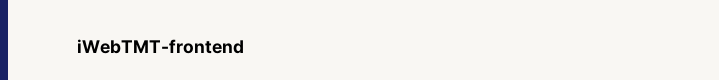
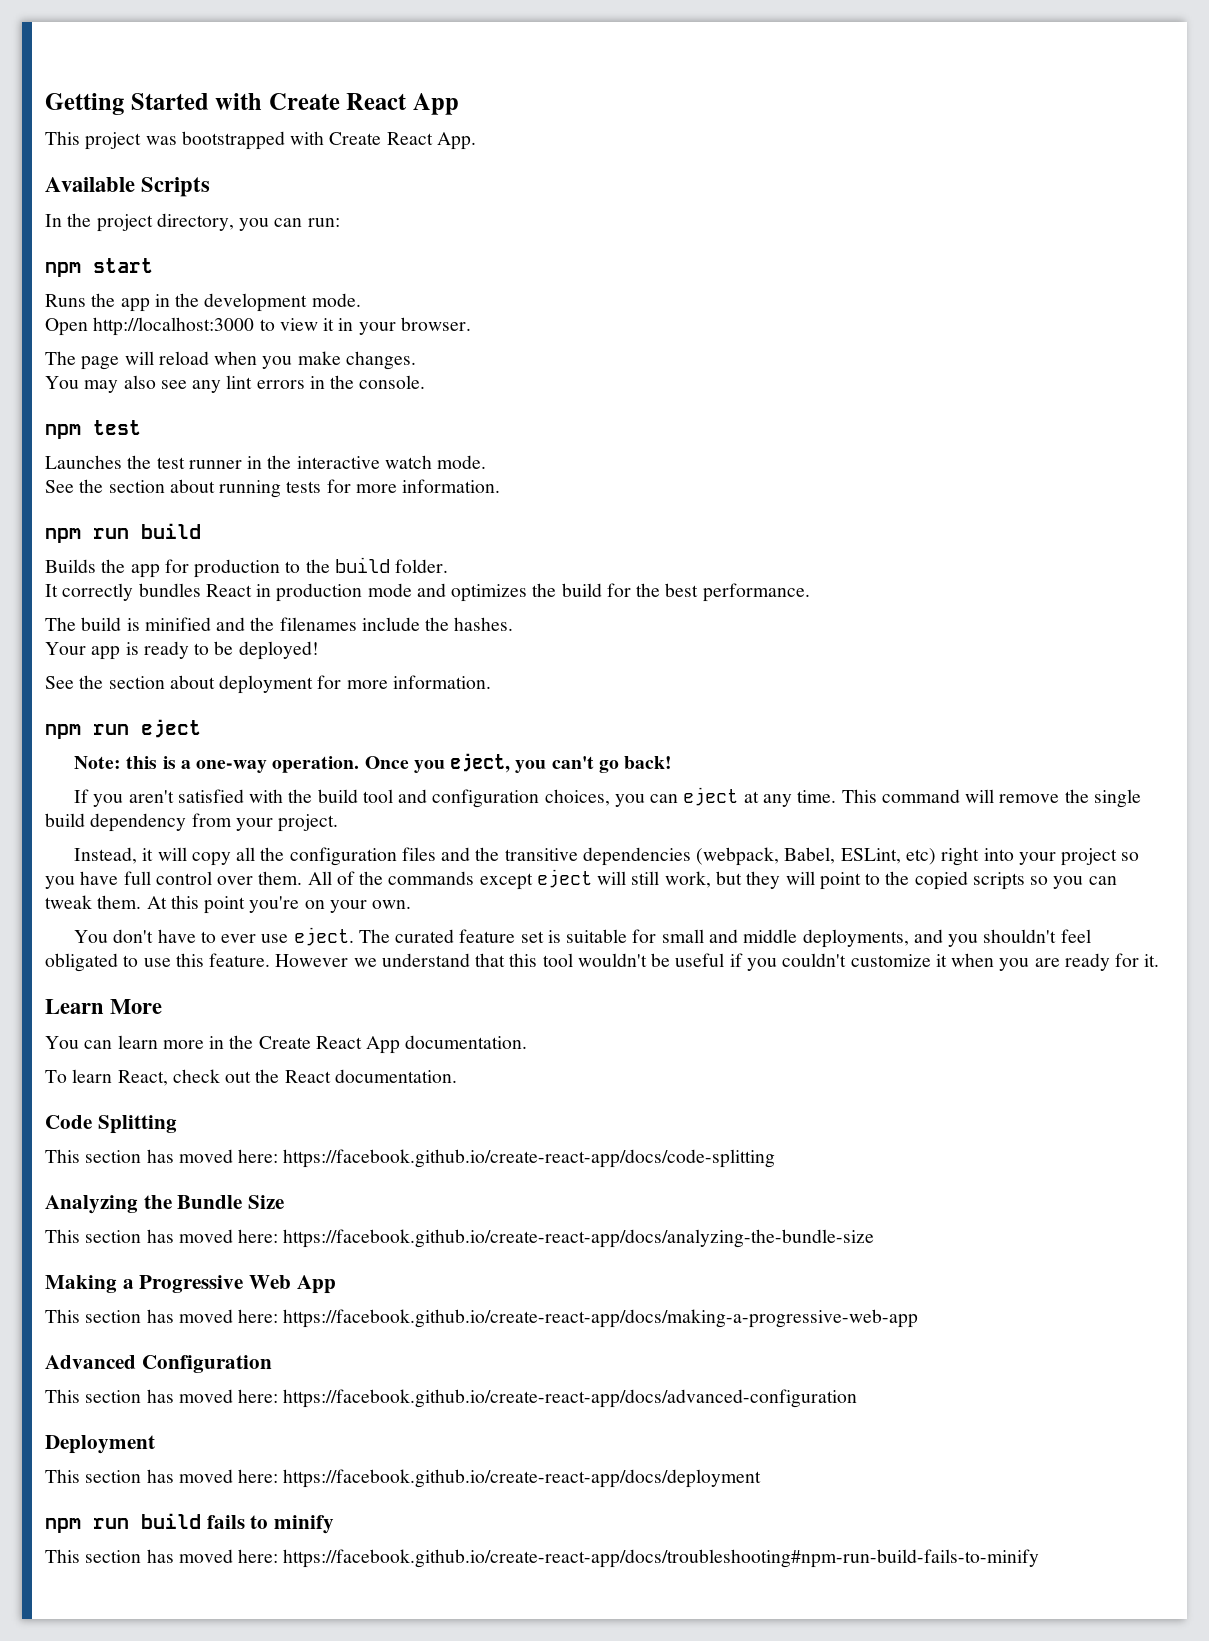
- iWebTMT-frontend
+ Getting Started with Create React App
+ This project was bootstrapped with Create React App.
+ Available Scripts
+ In the project directory, you can run:
+ npm start
+ Runs the app in the development mode.
+ Open http://localhost:3000 to view it in your browser.
+ The page will reload when you make changes.
+ You may also see any lint errors in the console.
+ npm test
+ Launches the test runner in the interactive watch mode.
+ See the section about running tests for more information.
+ npm run build
+ Builds the app for production to the build folder.
+ It correctly bundles React in production mode and optimizes the build for the best performance.
+ The build is minified and the filenames include the hashes.
+ Your app is ready to be deployed!
+ See the section about deployment for more information.
+ npm run eject
+ Note: this is a one-way operation. Once you eject, you can't go back!
+ If you aren't satisfied with the build tool and configuration choices, you can eject at any time. This command will remove the single build dependency from your project.
+ Instead, it will copy all the configuration files and the transitive dependencies (webpack, Babel, ESLint, etc) right into your project so you have full control over them. All of the commands except eject will still work, but they will point to the copied scripts so you can tweak them. At this point you're on your own.
+ You don't have to ever use eject. The curated feature set is suitable for small and middle deployments, and you shouldn't feel obligated to use this feature. However we understand that this tool wouldn't be useful if you couldn't customize it when you are ready for it.
+ Learn More
+ You can learn more in the Create React App documentation.
+ To learn React, check out the React documentation.
+ Code Splitting
+ This section has moved here: https://facebook.github.io/create-react-app/docs/code-splitting
+ Analyzing the Bundle Size
+ This section has moved here: https://facebook.github.io/create-react-app/docs/analyzing-the-bundle-size
+ Making a Progressive Web App
+ This section has moved here: https://facebook.github.io/create-react-app/docs/making-a-progressive-web-app
+ Advanced Configuration
+ This section has moved here: https://facebook.github.io/create-react-app/docs/advanced-configuration
+ Deployment
+ This section has moved here: https://facebook.github.io/create-react-app/docs/deployment
+ npm run build fails to minify
+ This section has moved here: https://facebook.github.io/create-react-app/docs/troubleshooting#npm-run-build-fails-to-minify

